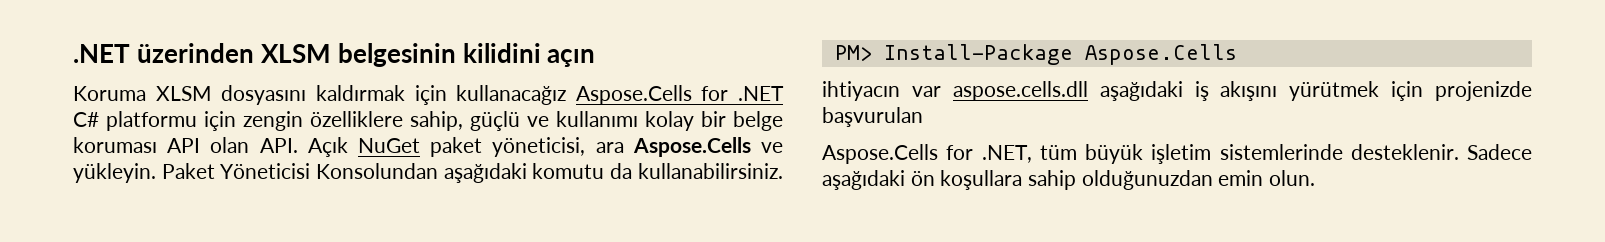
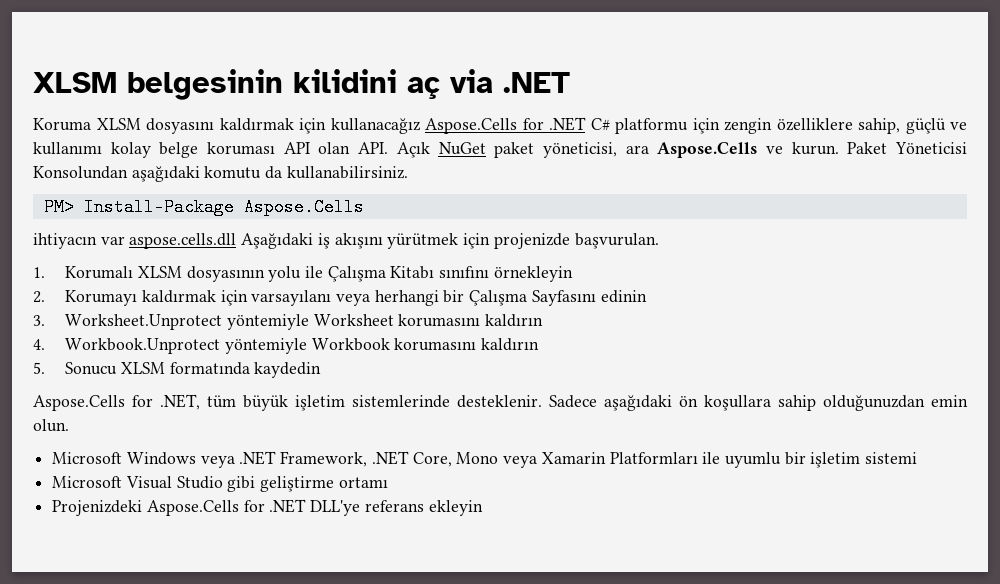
- .NET üzerinden XLSM belgesinin kilidini açın
+ XLSM belgesinin kilidini aç via .NET
- Koruma XLSM dosyasını kaldırmak için kullanacağız Aspose.Cells for .NET C# platformu için zengin özelliklere sahip, güçlü ve kullanımı kolay bir belge koruması API olan API. Açık NuGet paket yöneticisi, ara Aspose.Cells ve yükleyin.
+ Koruma XLSM dosyasını kaldırmak için kullanacağız Aspose.Cells for .NET C# platformu için zengin özelliklere sahip, güçlü ve kullanımı kolay belge koruması API olan API. Açık NuGet paket yöneticisi, ara Aspose.Cells ve kurun.
- ihtiyacın var aspose.cells.dll aşağıdaki iş akışını yürütmek için projenizde başvurulan
+ ihtiyacın var aspose.cells.dll Aşağıdaki iş akışını yürütmek için projenizde başvurulan.
+ 1. Korumalı XLSM dosyasının yolu ile Çalışma Kitabı sınıfını örnekleyin
+ 2. Korumayı kaldırmak için varsayılanı veya herhangi bir Çalışma Sayfasını edinin
+ 3. Worksheet.Unprotect yöntemiyle Worksheet korumasını kaldırın
+ 4. Workbook.Unprotect yöntemiyle Workbook korumasını kaldırın
+ 5. Sonucu XLSM formatında kaydedin
+ Microsoft Windows veya .NET Framework, .NET Core, Mono veya Xamarin Platformları ile uyumlu bir işletim sistemi
+ Microsoft Visual Studio gibi geliştirme ortamı
+ Projenizdeki Aspose.Cells for .NET DLL'ye referans ekleyin

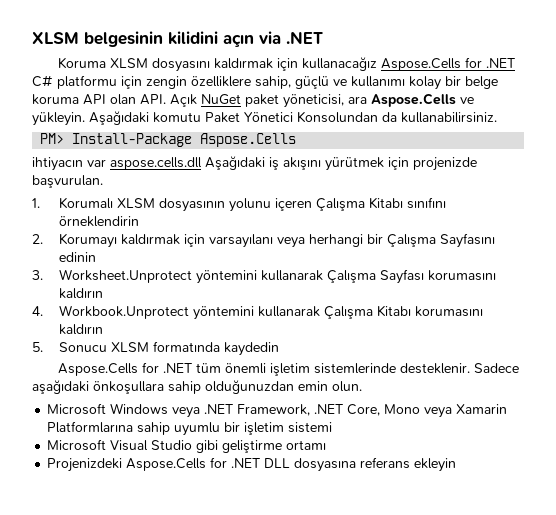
- XLSM belgesinin kilidini aç via .NET
+ XLSM belgesinin kilidini açın via .NET
- Koruma XLSM dosyasını kaldırmak için kullanacağız Aspose.Cells for .NET C# platformu için zengin özelliklere sahip, güçlü ve kullanımı kolay belge koruması API olan API. Açık NuGet paket yöneticisi, ara Aspose.Cells ve kurun. Paket Yöneticisi Konsolundan aşağıdaki komutu da kullanabilirsiniz.
+ Koruma XLSM dosyasını kaldırmak için kullanacağız Aspose.Cells for .NET C# platformu için zengin özelliklere sahip, güçlü ve kullanımı kolay bir belge koruma API olan API. Açık NuGet paket yöneticisi, ara Aspose.Cells ve yükleyin. Aşağıdaki komutu Paket Yönetici Konsolundan da kullanabilirsiniz.
- 1. Korumalı XLSM dosyasının yolu ile Çalışma Kitabı sınıfını örnekleyin
+ 1. Korumalı XLSM dosyasının yolunu içeren Çalışma Kitabı sınıfını örneklendirin
- 3. Worksheet.Unprotect yöntemiyle Worksheet korumasını kaldırın
+ 3. Worksheet.Unprotect yöntemini kullanarak Çalışma Sayfası korumasını kaldırın
- 4. Workbook.Unprotect yöntemiyle Workbook korumasını kaldırın
+ 4. Workbook.Unprotect yöntemini kullanarak Çalışma Kitabı korumasını kaldırın
- Aspose.Cells for .NET, tüm büyük işletim sistemlerinde desteklenir.
+ Aspose.Cells for .NET tüm önemli işletim sistemlerinde desteklenir.
- Sadece aşağıdaki ön koşullara sahip olduğunuzdan emin olun.
+ Sadece aşağıdaki önkoşullara sahip olduğunuzdan emin olun.
- Microsoft Windows veya .NET Framework, .NET Core, Mono veya Xamarin Platformları ile uyumlu bir işletim sistemi
+ Microsoft Windows veya .NET Framework, .NET Core, Mono veya Xamarin Platformlarına sahip uyumlu bir işletim sistemi
- Projenizdeki Aspose.Cells for .NET DLL'ye referans ekleyin
+ Projenizdeki Aspose.Cells for .NET DLL dosyasına referans ekleyin

